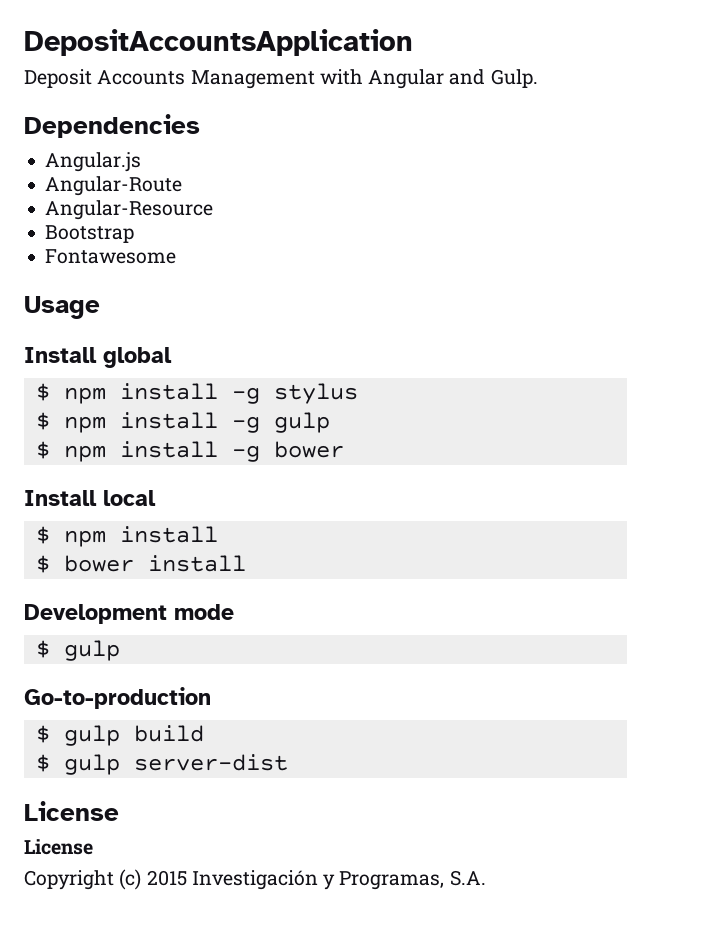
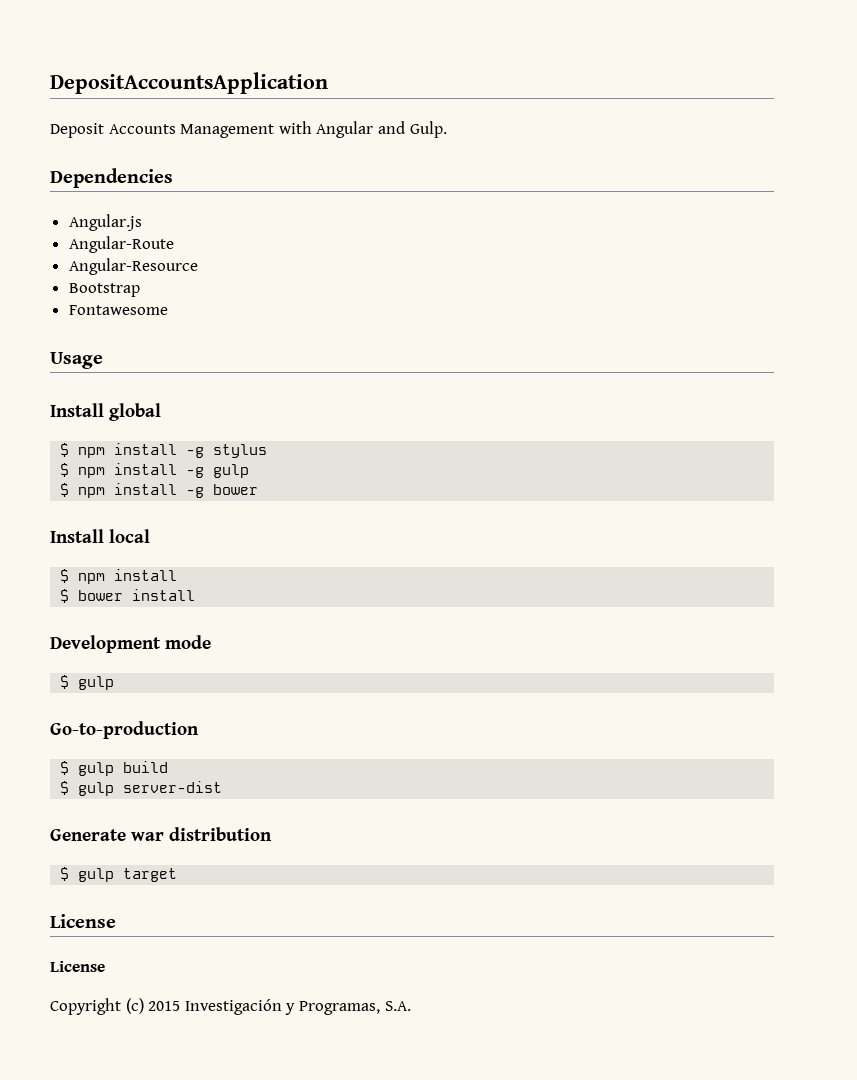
+ Generate war distribution
+ $ gulp target

